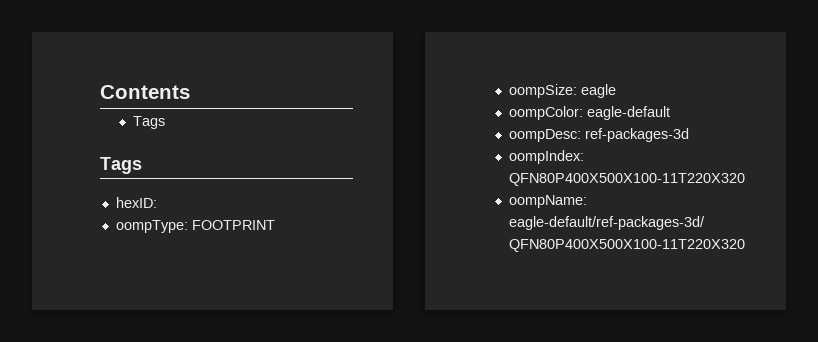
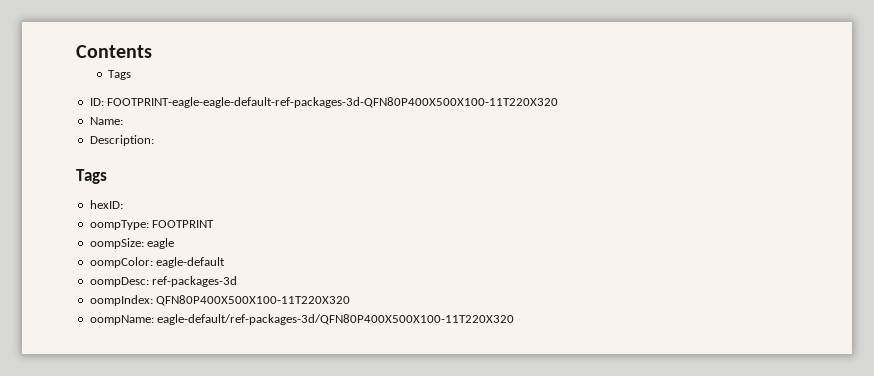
+ ID: FOOTPRINT-eagle-eagle-default-ref-packages-3d-QFN80P400X500X100-11T220X320
+ Name:
+ Description:

